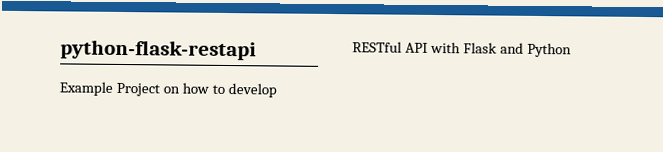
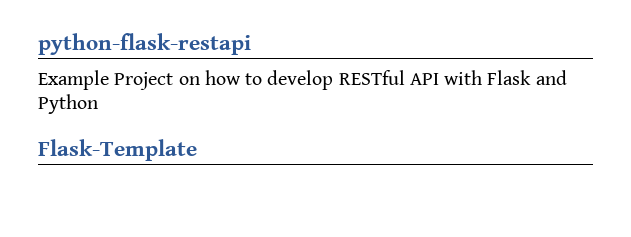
+ Flask-Template

